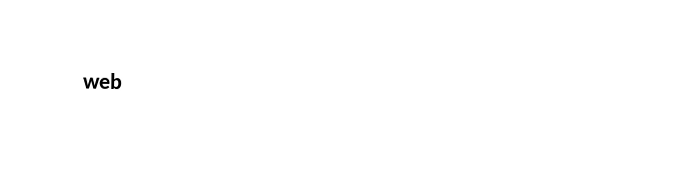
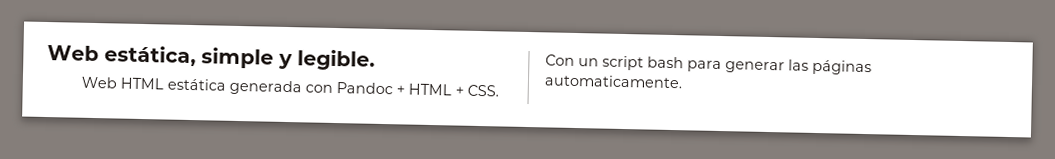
- web
+ Web estática, simple y legible.
+ Web HTML estática generada con Pandoc + HTML + CSS. Con un script bash para generar las páginas automaticamente.

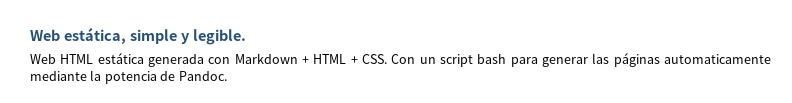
- Web HTML estática generada con Pandoc + HTML + CSS. Con un script bash para generar las páginas automaticamente.
+ Web HTML estática generada con Markdown + HTML + CSS. Con un script bash para generar las páginas automaticamente mediante la potencia de Pandoc.

